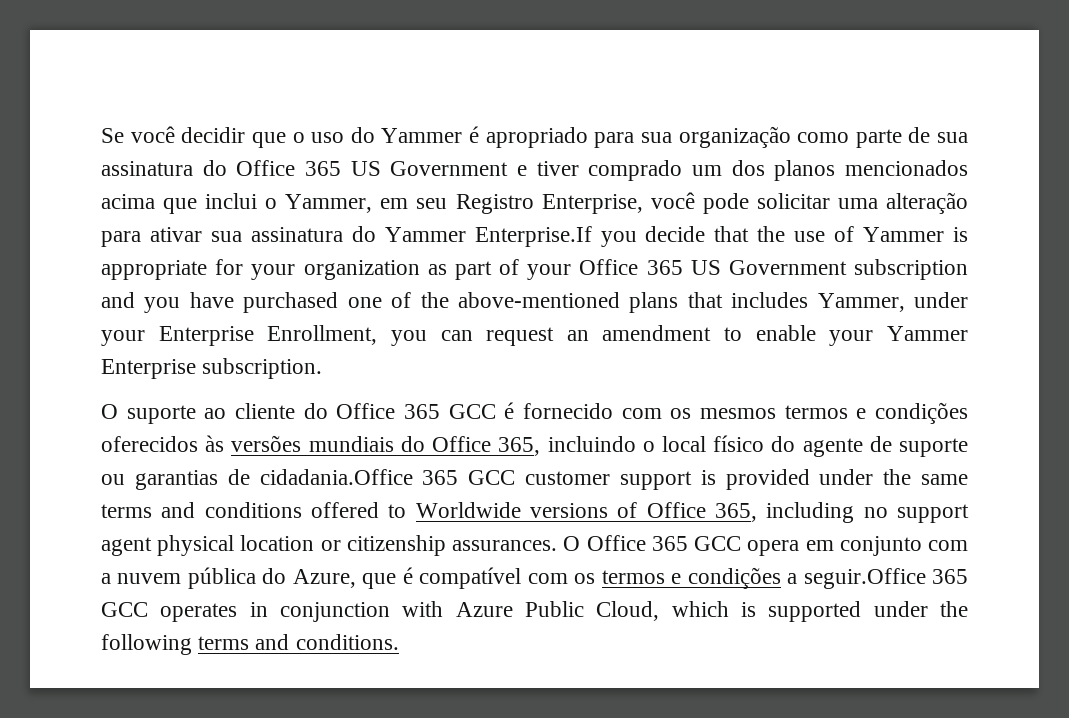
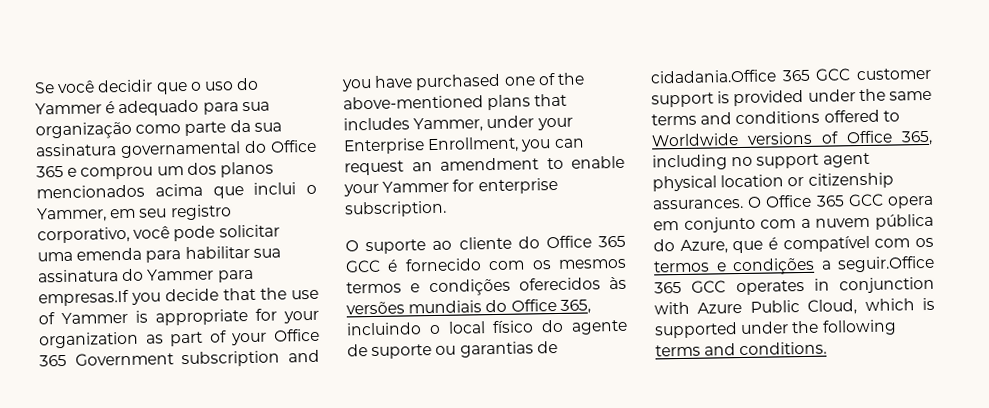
- Se você decidir que o uso do Yammer é apropriado para sua organização como parte de sua assinatura do Office 365 US Government e tiver comprado um dos planos mencionados acima que inclui o Yammer, em seu Registro Enterprise, você pode solicitar uma alteração para ativar sua assinatura do Yammer Enterprise.If you decide that the use of Yammer is appropriate for your organization as part of your Office 365 US Government subscription and you have purchased one of the above-mentioned plans that includes Yammer, under your Enterprise Enrollment, you can request an amendment to enable your Yammer Enterprise subscription.
+ Se você decidir que o uso do Yammer é adequado para sua organização como parte da sua assinatura governamental do Office 365 e comprou um dos planos mencionados acima que inclui o Yammer, em seu registro corporativo, você pode solicitar uma emenda para habilitar sua assinatura do Yammer para empresas.If you decide that the use of Yammer is appropriate for your organization as part of your Office 365 Government subscription and you have purchased one of the above-mentioned plans that includes Yammer, under your Enterprise Enrollment, you can request an amendment to enable your Yammer for enterprise subscription.

